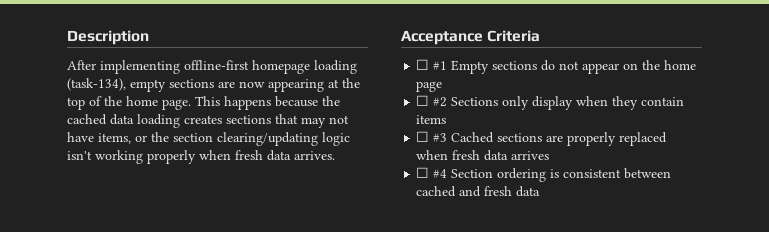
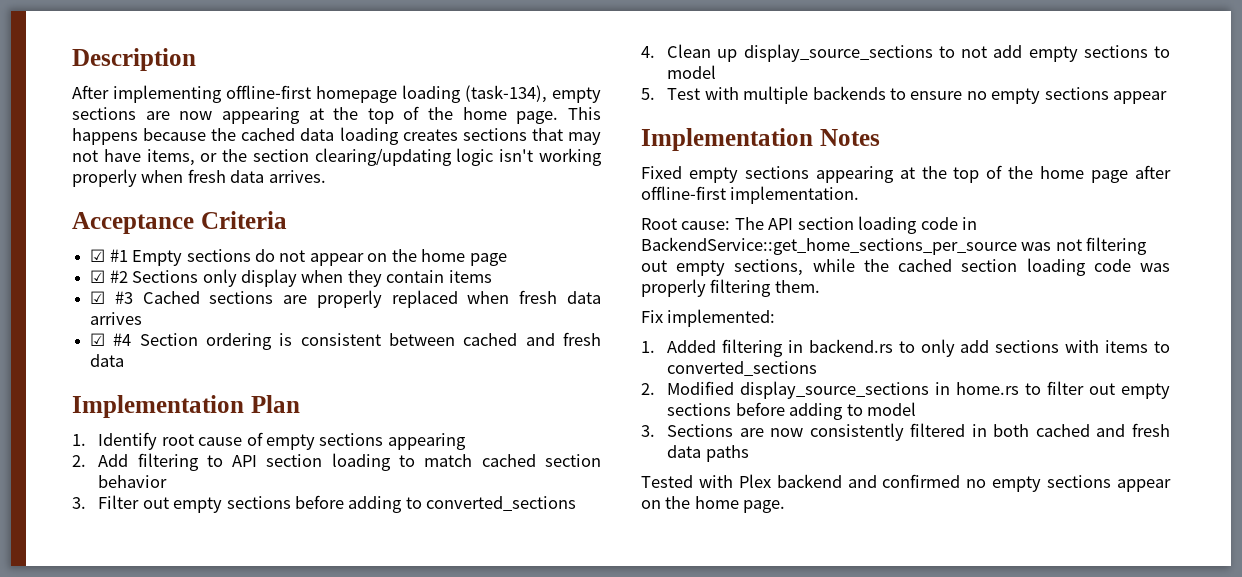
- ☐ #1 Empty sections do not appear on the home page
+ ☑ #1 Empty sections do not appear on the home page
- ☐ #2 Sections only display when they contain items
+ ☑ #2 Sections only display when they contain items
- ☐ #3 Cached sections are properly replaced when fresh data arrives
+ ☑ #3 Cached sections are properly replaced when fresh data arrives
- ☐ #4 Section ordering is consistent between cached and fresh data
+ ☑ #4 Section ordering is consistent between cached and fresh data
+ Implementation Plan
+ 1. Identify root cause of empty sections appearing
+ 2. Add filtering to API section loading to match cached section behavior
+ 3. Filter out empty sections before adding to converted_sections
+ 4. Clean up display_source_sections to not add empty sections to model
+ 5. Test with multiple backends to ensure no empty sections appear
+ Implementation Notes
+ Fixed empty sections appearing at the top of the home page after offline-first implementation.
+ Root cause: The API section loading code in BackendService::get_home_sections_per_source was not filtering out empty sections, while the cached section loading code was properly filtering them.
+ Fix implemented:
+ 1. Added filtering in backend.rs to only add sections with items to converted_sections
+ 2. Modified display_source_sections in home.rs to filter out empty sections before adding to model
+ 3. Sections are now consistently filtered in both cached and fresh data paths
+ Tested with Plex backend and confirmed no empty sections appear on the home page.

